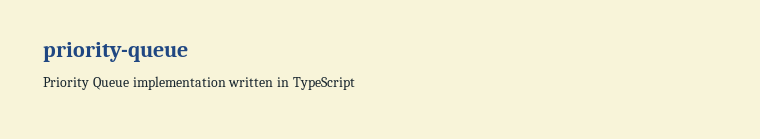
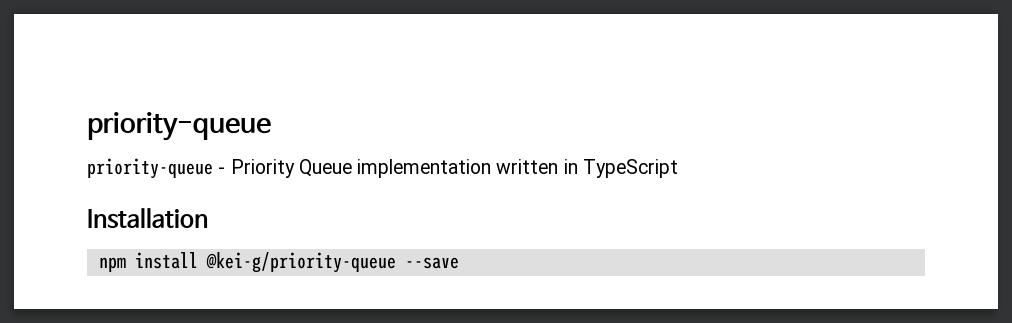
- Priority Queue implementation written in TypeScript
+ priority-queue - Priority Queue implementation written in TypeScript
+ Installation
+ npm install @kei-g/priority-queue --save

